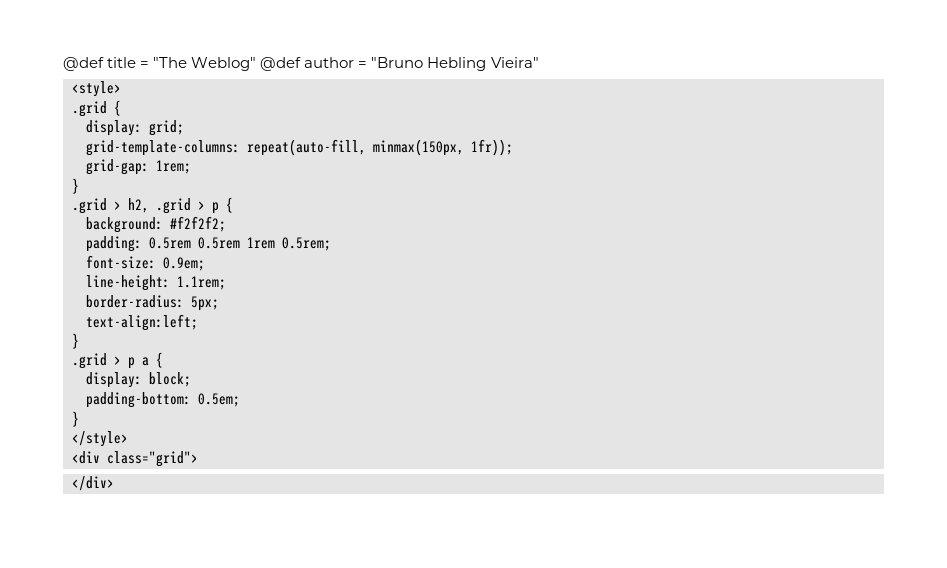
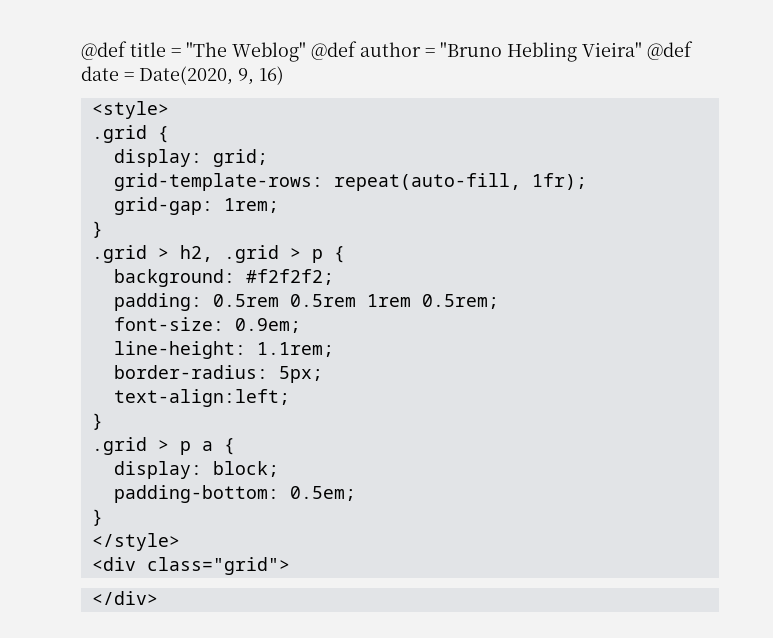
- @def title = "The Weblog" @def author = "Bruno Hebling Vieira"
+ @def title = "The Weblog" @def author = "Bruno Hebling Vieira" @def date = Date(2020, 9, 16)
- grid-template-columns: repeat(auto-fill, minmax(150px, 1fr));
+ grid-template-rows: repeat(auto-fill, 1fr);

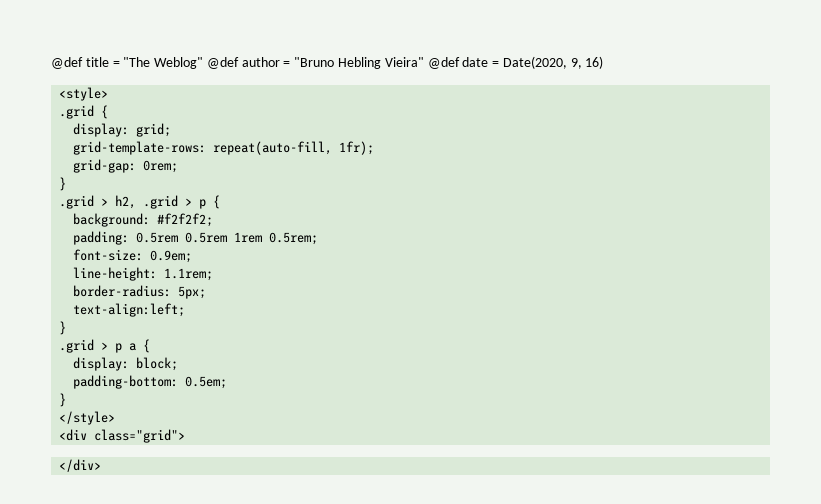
- grid-gap: 1rem;
+ grid-gap: 0rem;

